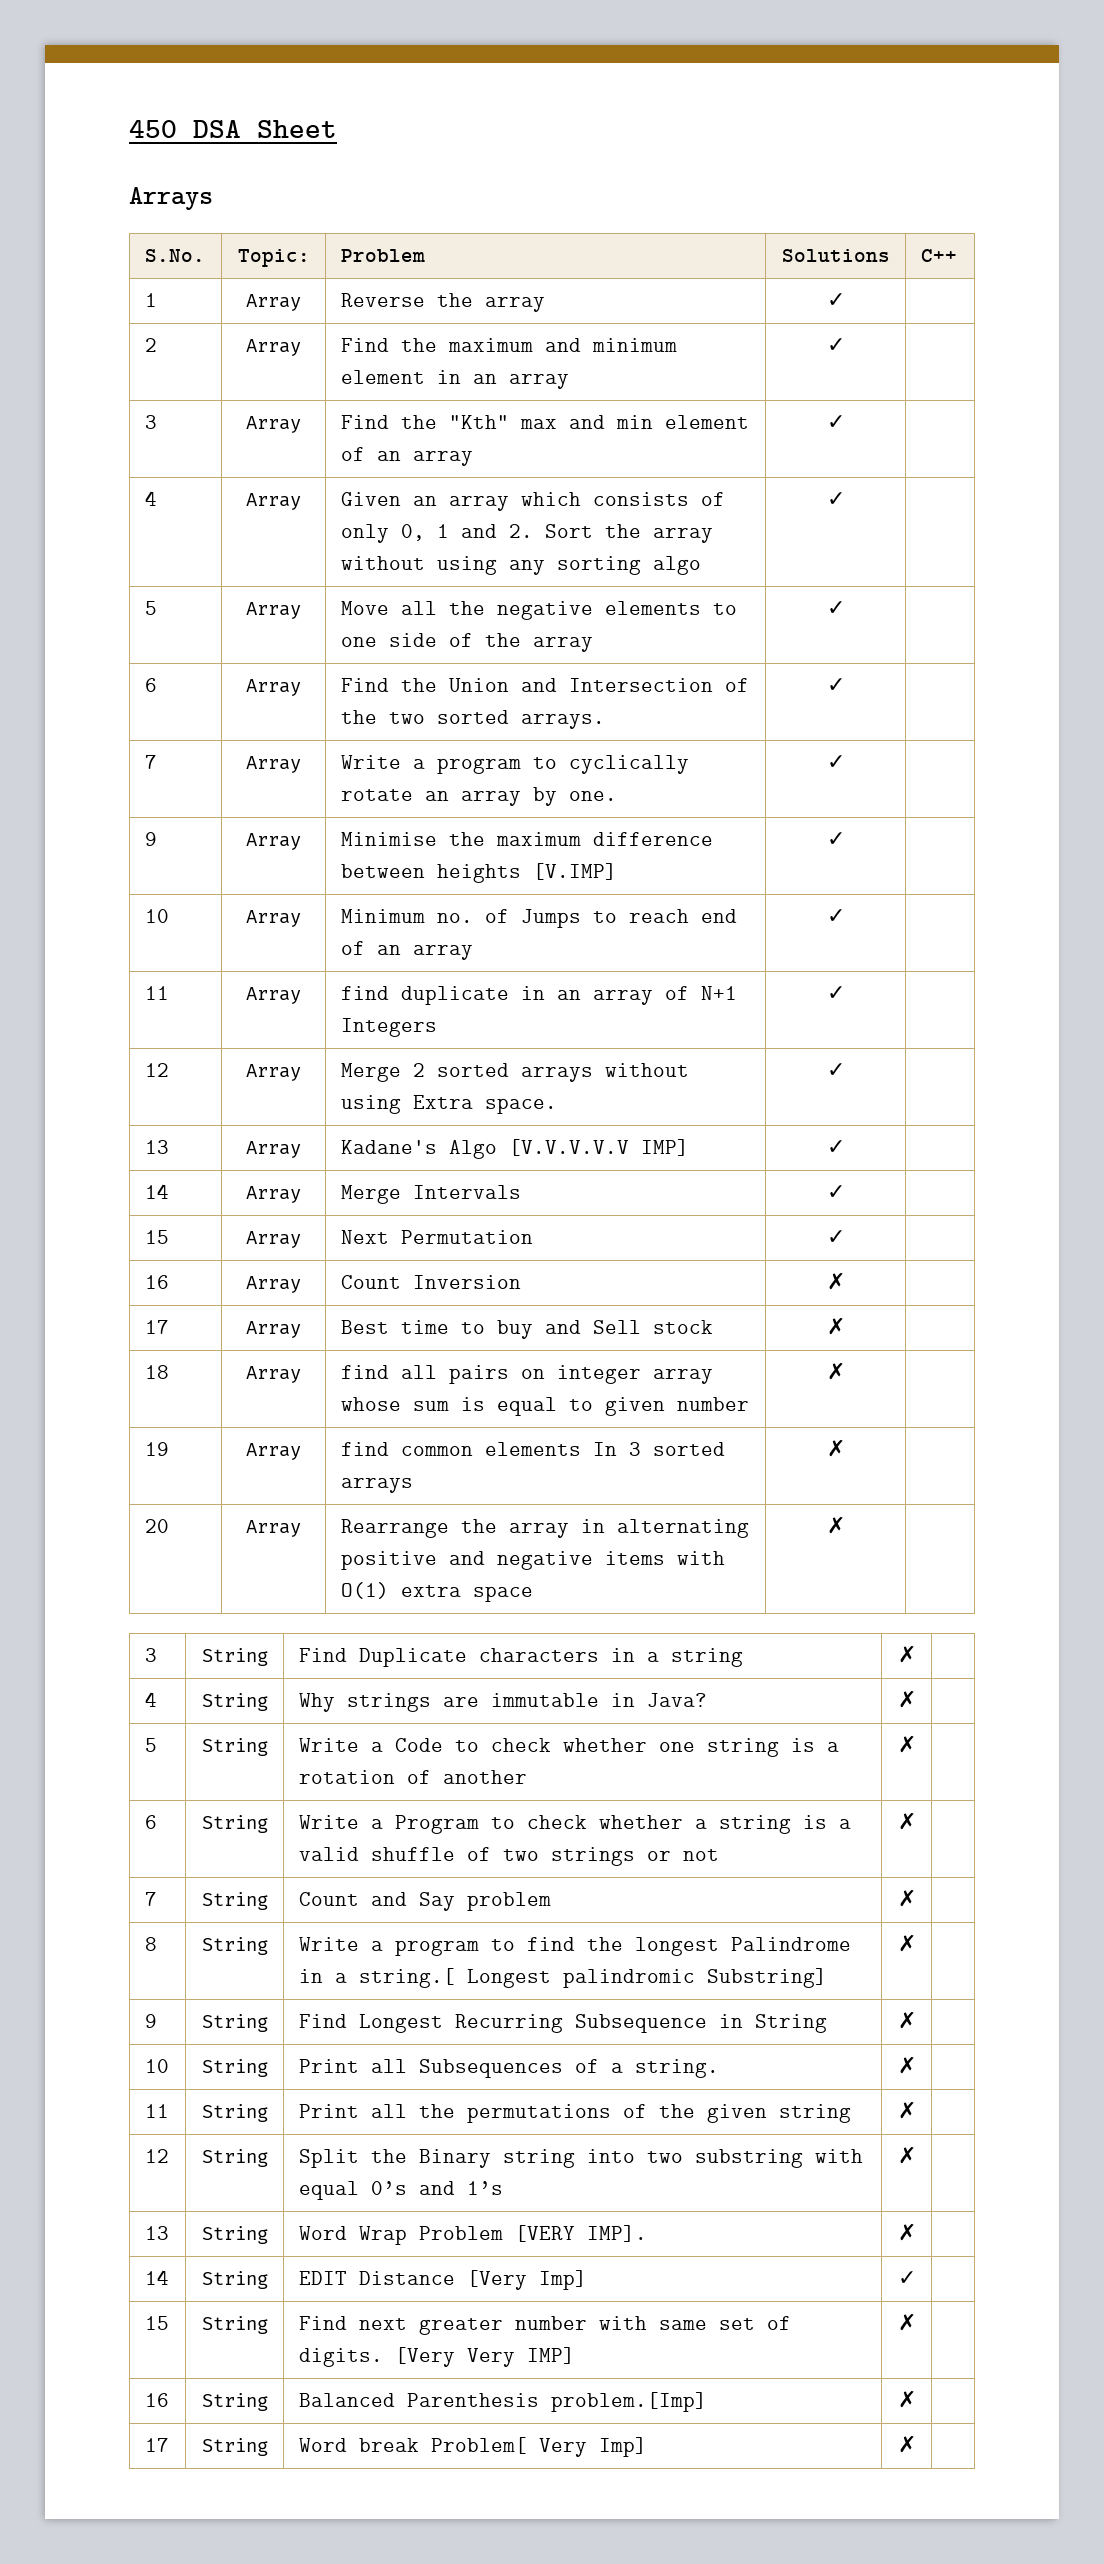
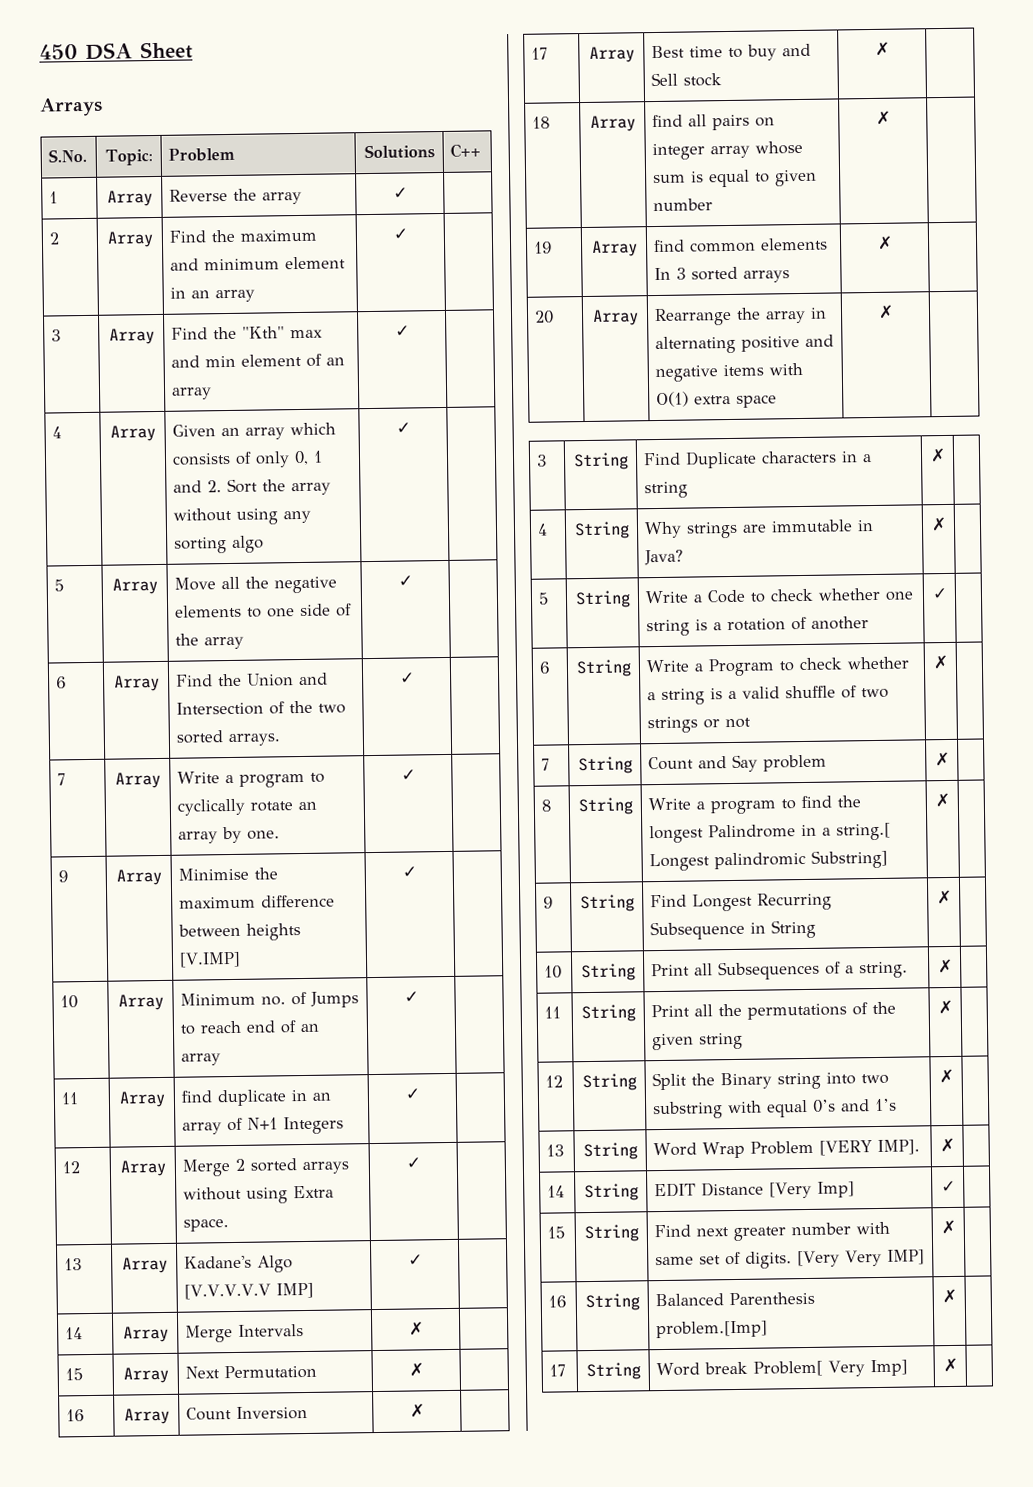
- 14 | Array | Merge Intervals | ✓ |
+ 14 | Array | Merge Intervals | ✗ |
- 15 | Array | Next Permutation | ✓ |
+ 15 | Array | Next Permutation | ✗ |
- 5 | String | Write a Code to check whether one string is a rotation of another | ✗ |
+ 5 | String | Write a Code to check whether one string is a rotation of another | ✓ |

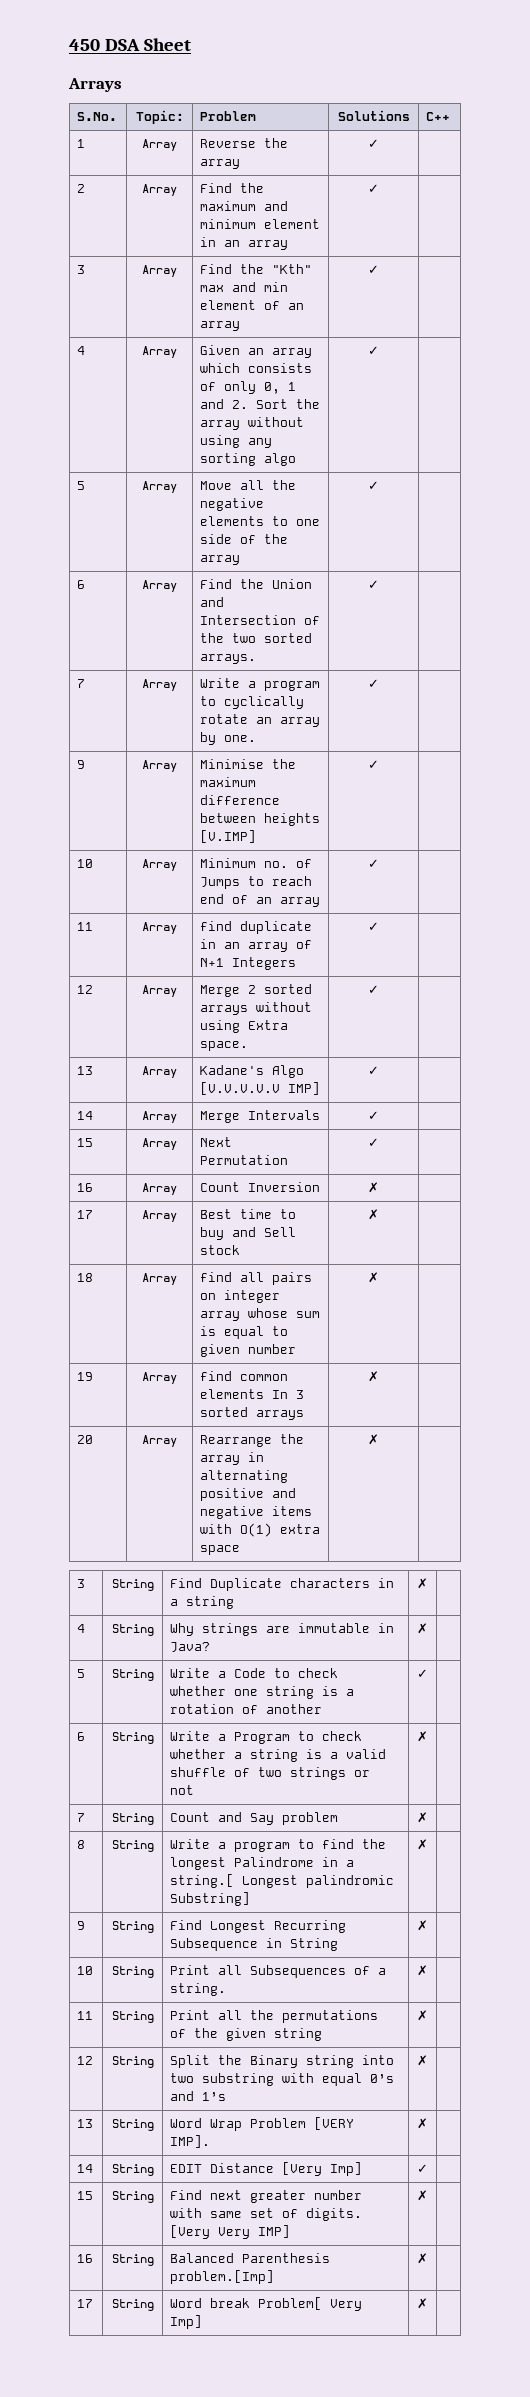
- 14 | Array | Merge Intervals | ✗ |
+ 14 | Array | Merge Intervals | ✓ |
- 15 | Array | Next Permutation | ✗ |
+ 15 | Array | Next Permutation | ✓ |

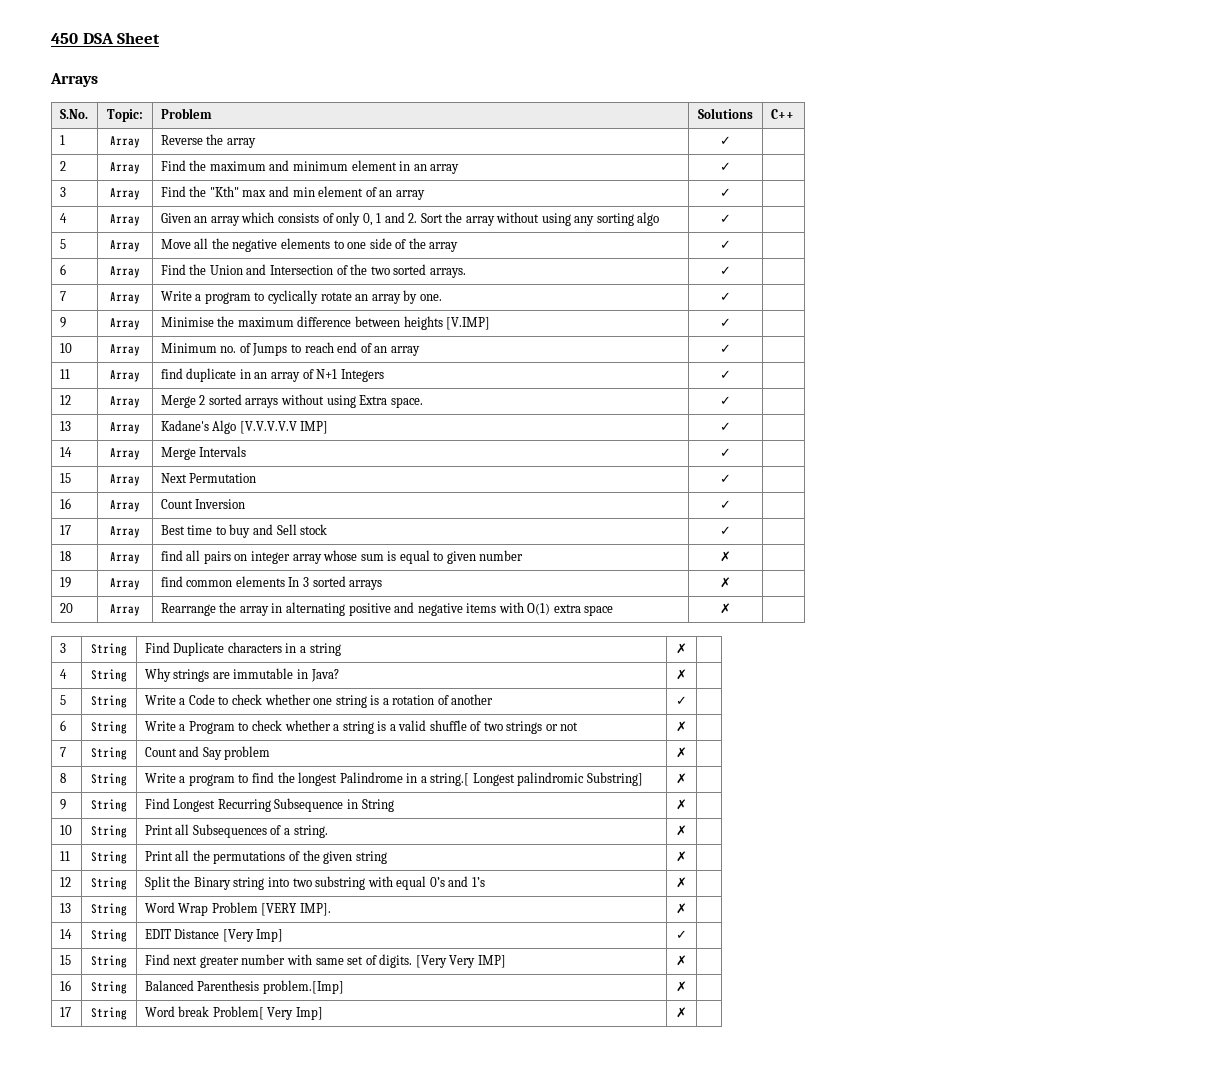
- 16 | Array | Count Inversion | ✗ |
+ 16 | Array | Count Inversion | ✓ |
- 17 | Array | Best time to buy and Sell stock | ✗ |
+ 17 | Array | Best time to buy and Sell stock | ✓ |

